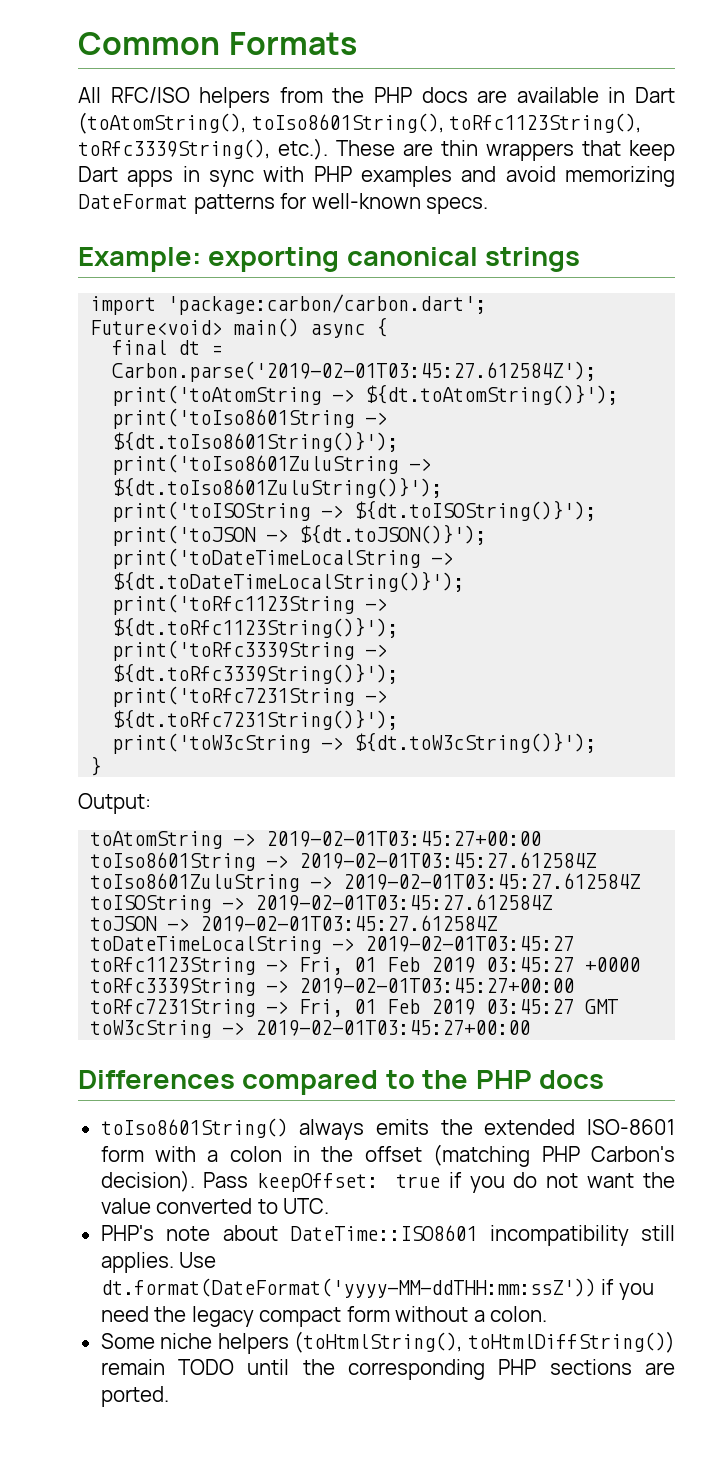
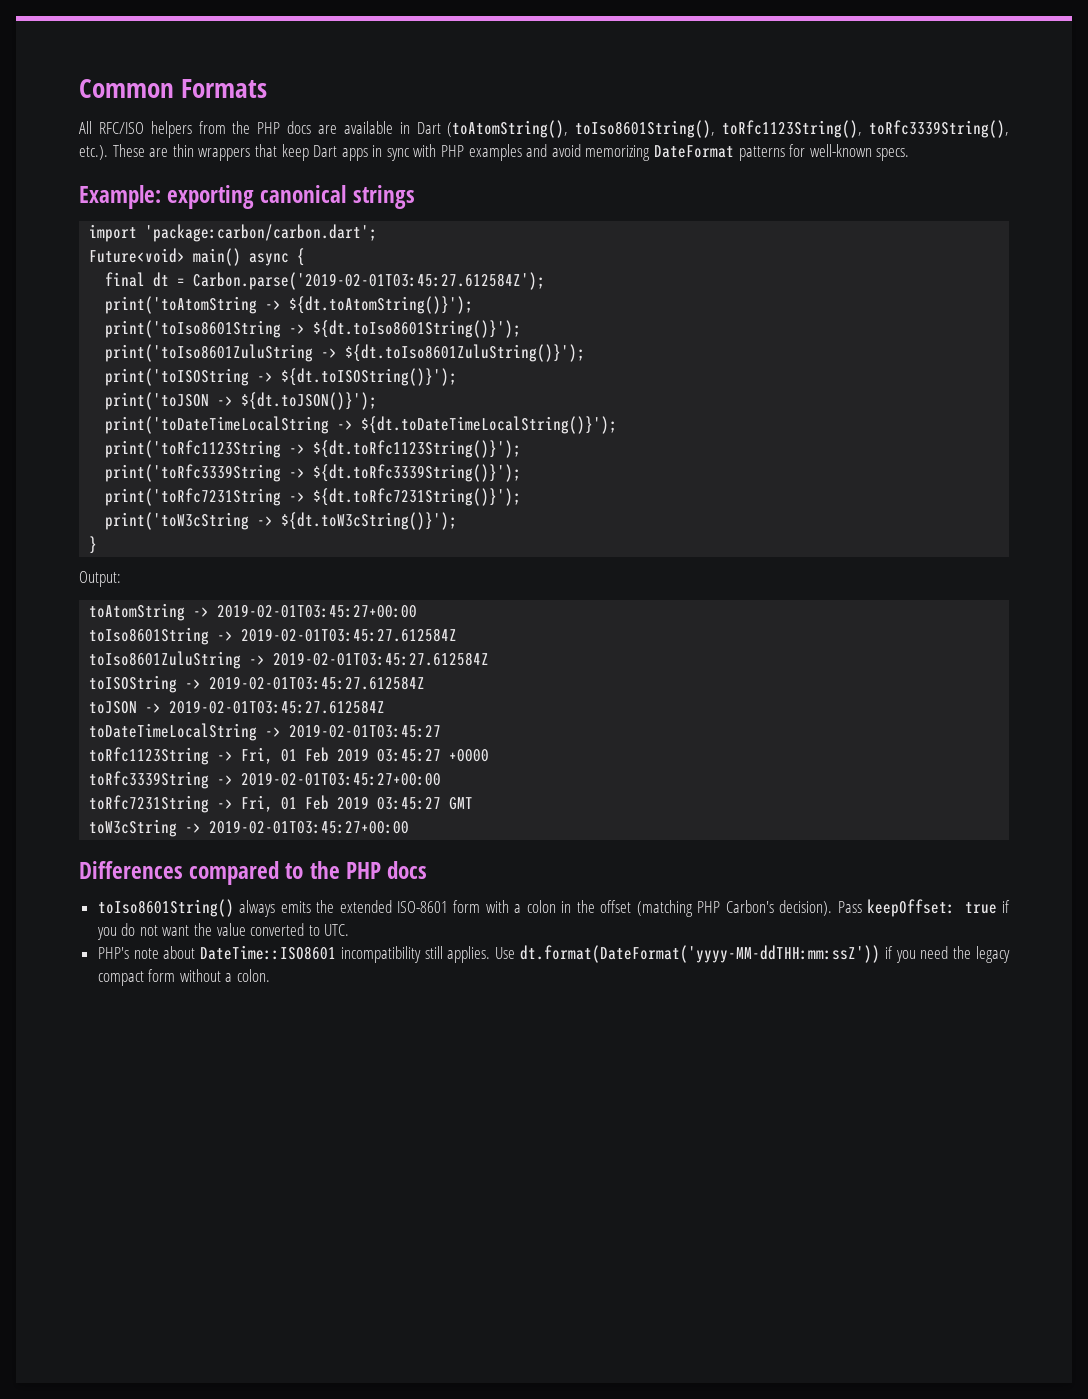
- Some niche helpers (toHtmlString(), toHtmlDiffString()) remain TODO until the corresponding PHP sections are ported.

